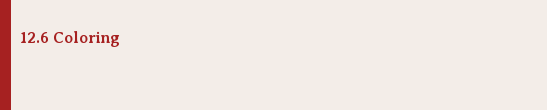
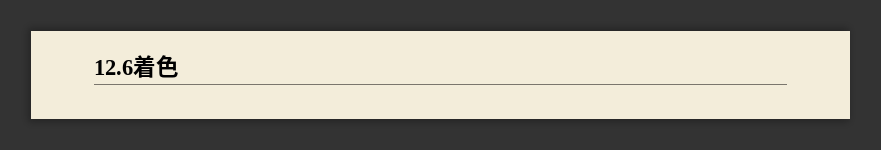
- 12.6 Coloring
+ 12.6着色

